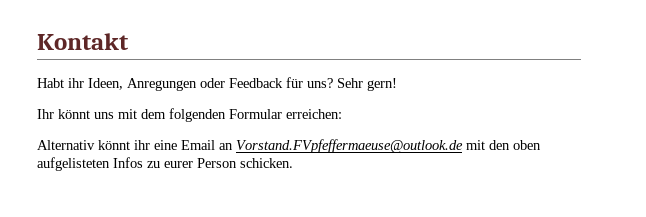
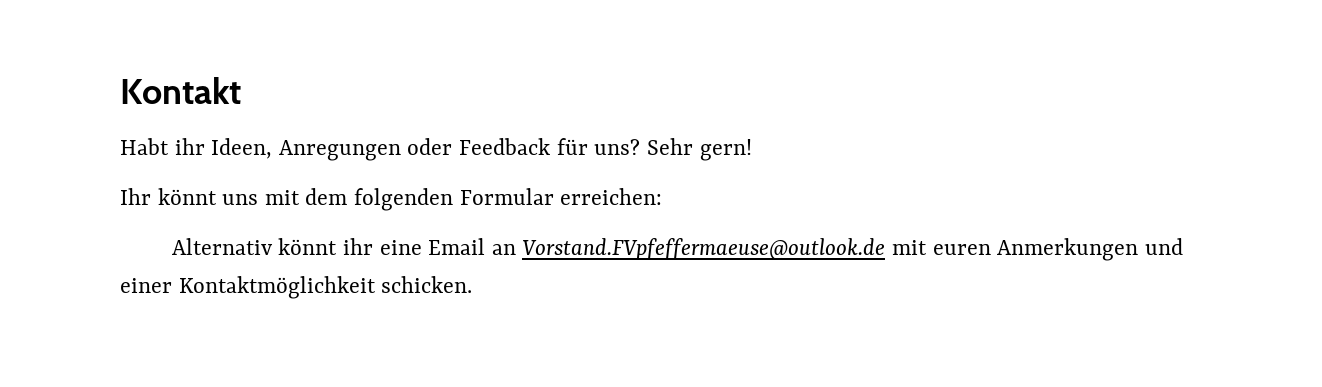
- Alternativ könnt ihr eine Email an Vorstand.FVpfeffermaeuse@outlook.de mit den oben aufgelisteten Infos zu eurer Person schicken.
+ Alternativ könnt ihr eine Email an Vorstand.FVpfeffermaeuse@outlook.de mit euren Anmerkungen und einer Kontaktmöglichkeit schicken.

